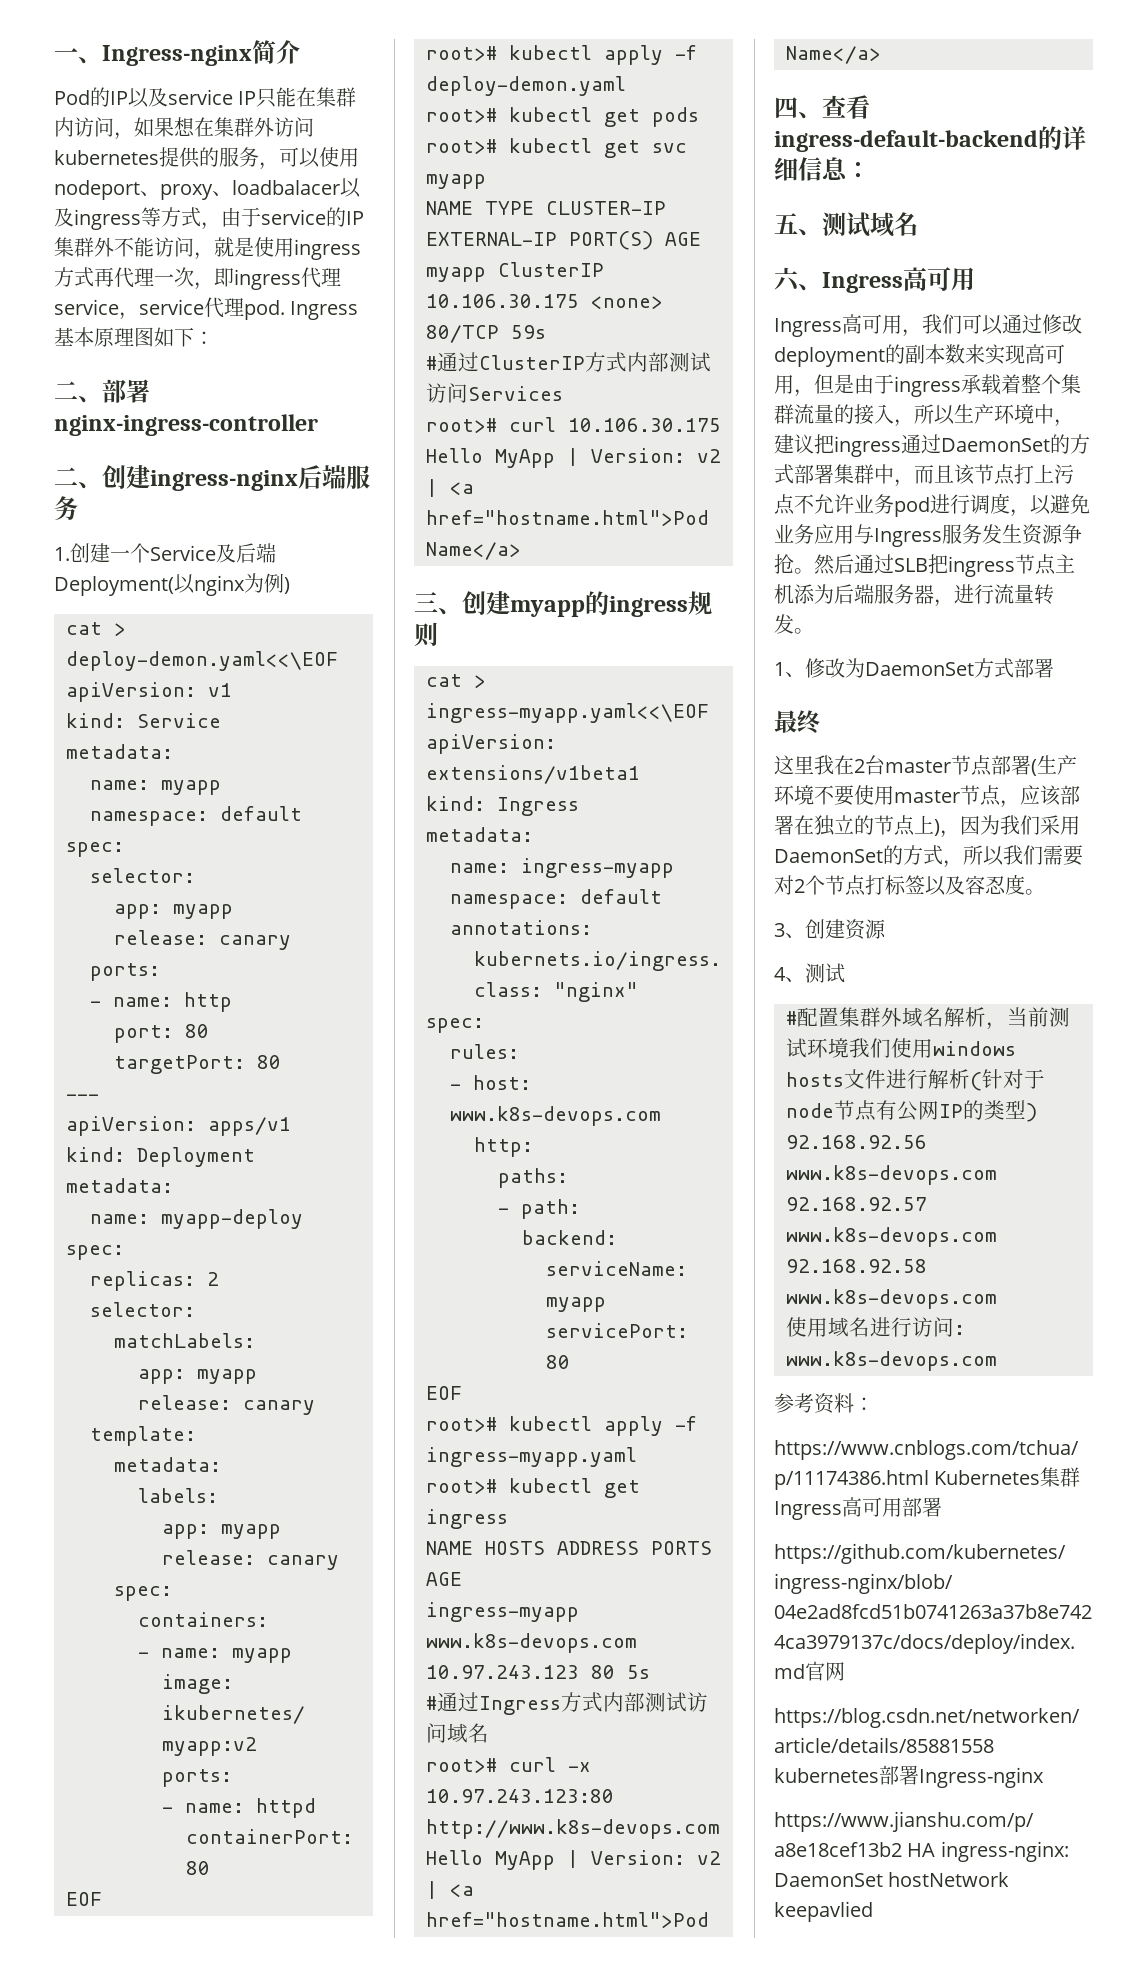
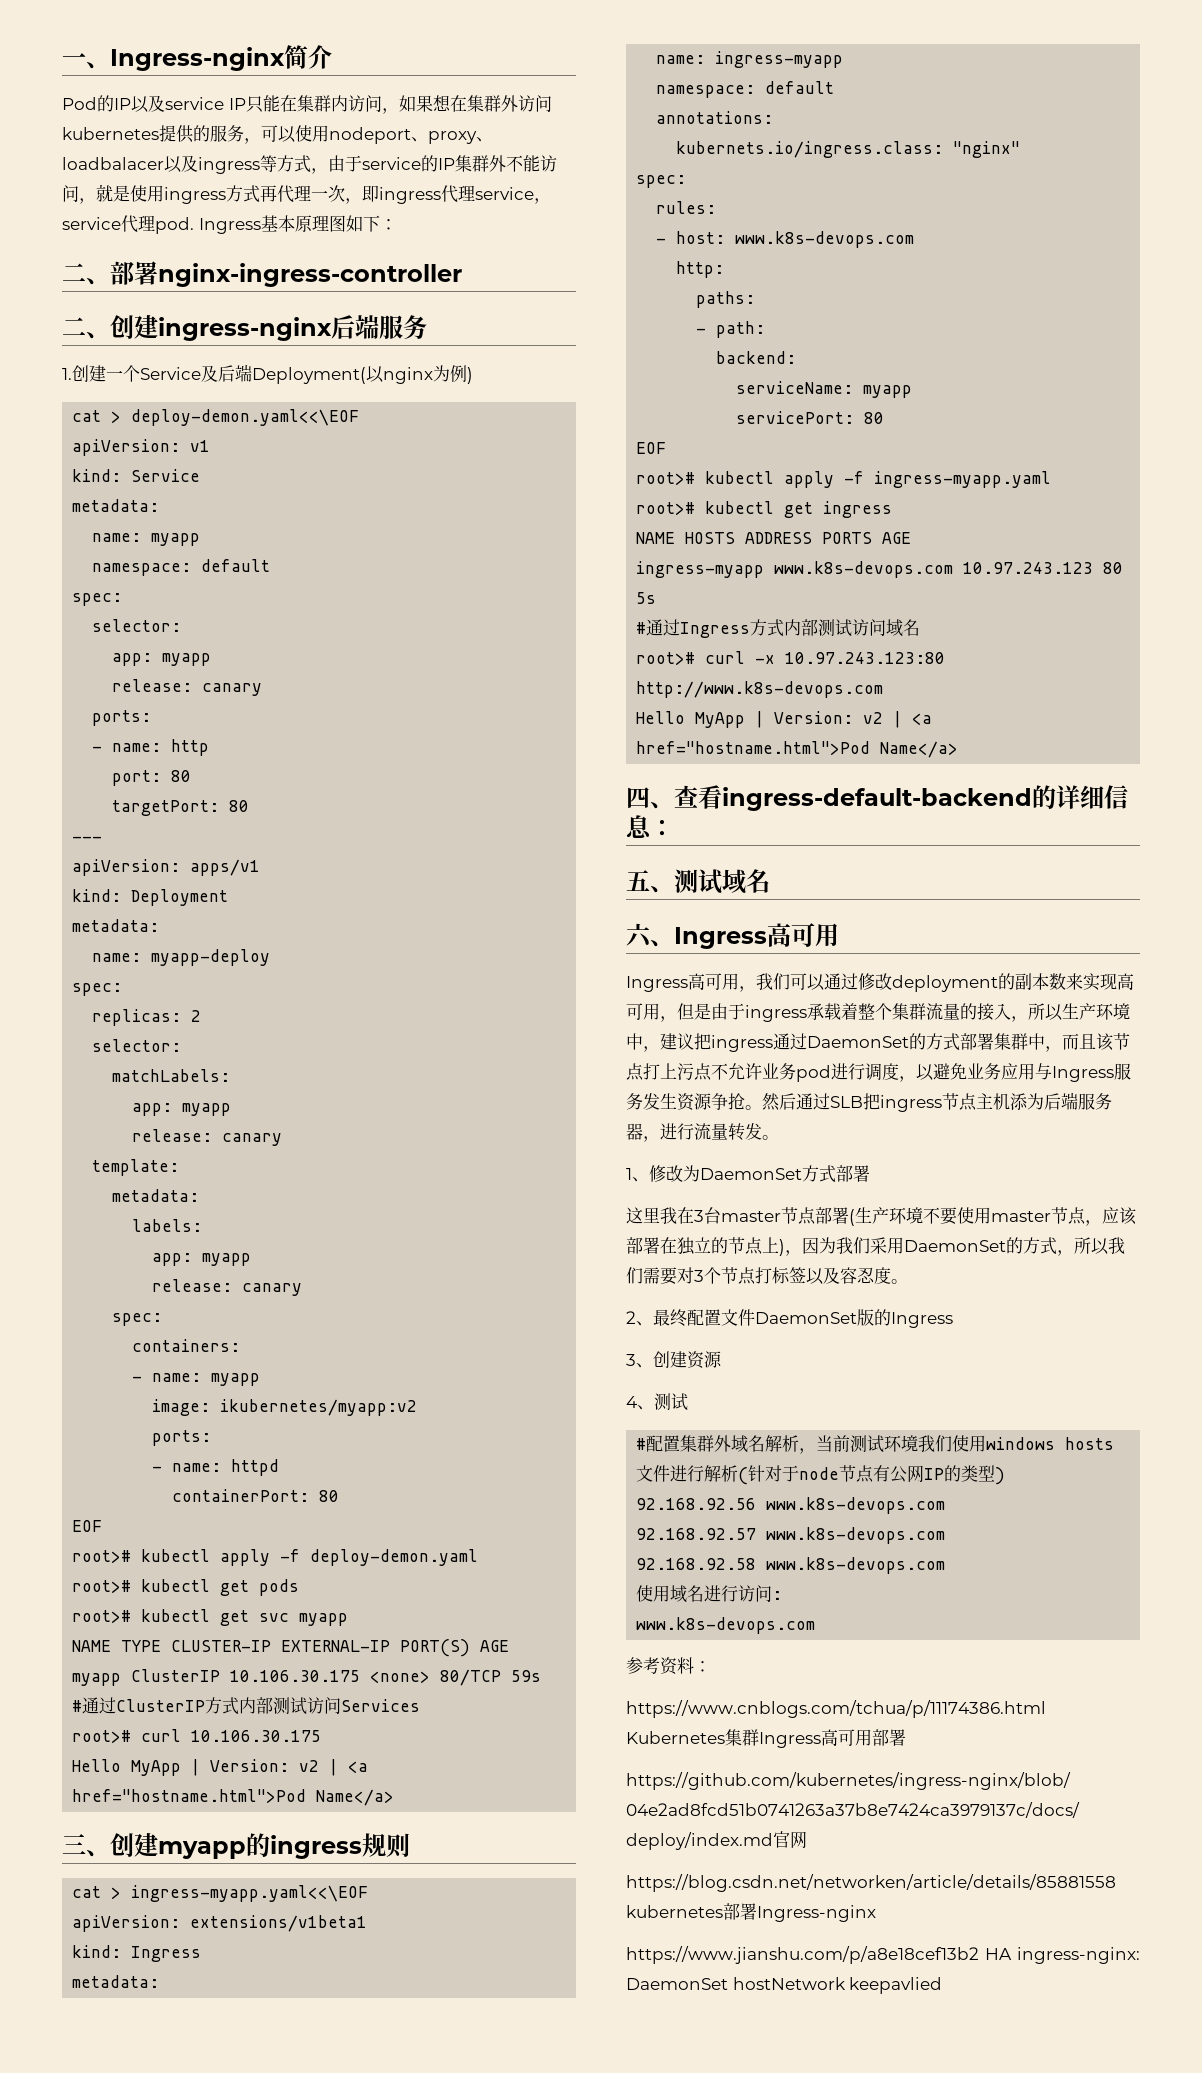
- 最终
- 这里我在2台master节点部署(生产环境不要使用master节点，应该部署在独立的节点上)，因为我们采用DaemonSet的方式，所以我们需要对2个节点打标签以及容忍度。
+ 这里我在3台master节点部署(生产环境不要使用master节点，应该部署在独立的节点上)，因为我们采用DaemonSet的方式，所以我们需要对3个节点打标签以及容忍度。
+ 2、最终配置文件DaemonSet版的Ingress

